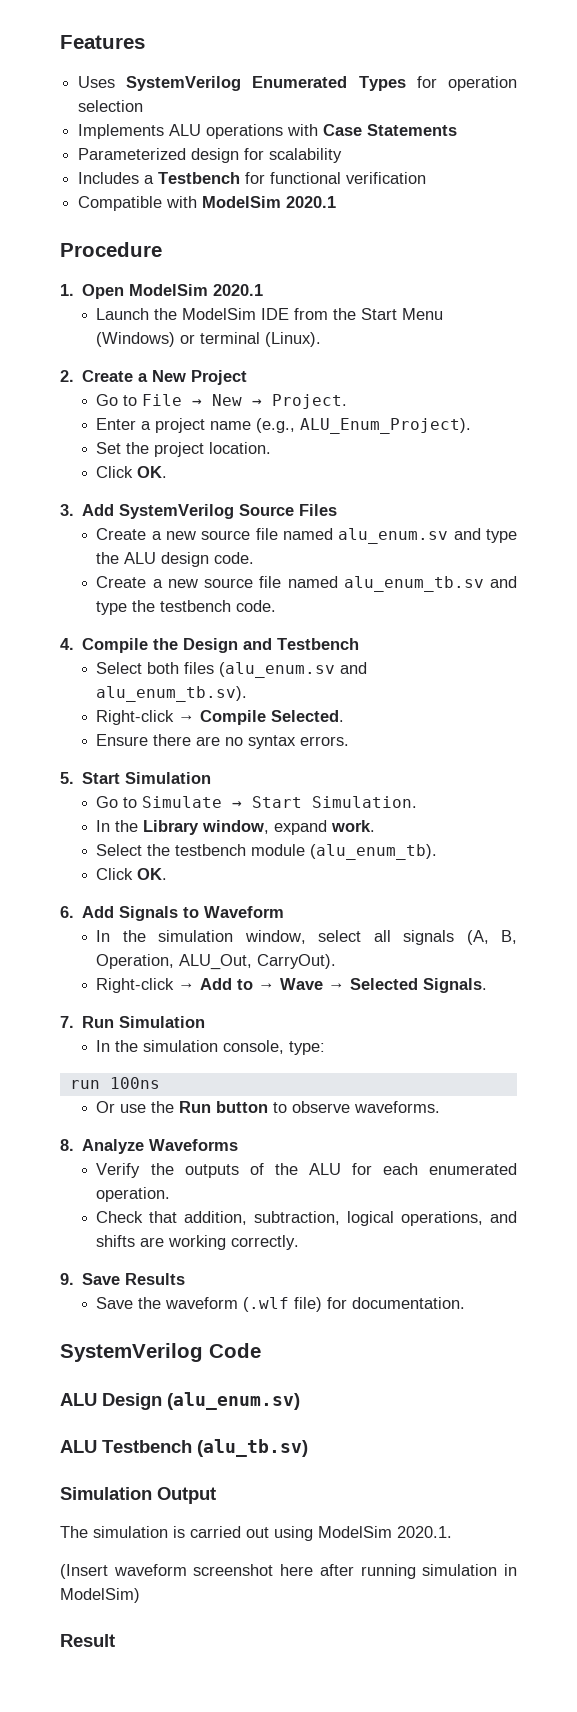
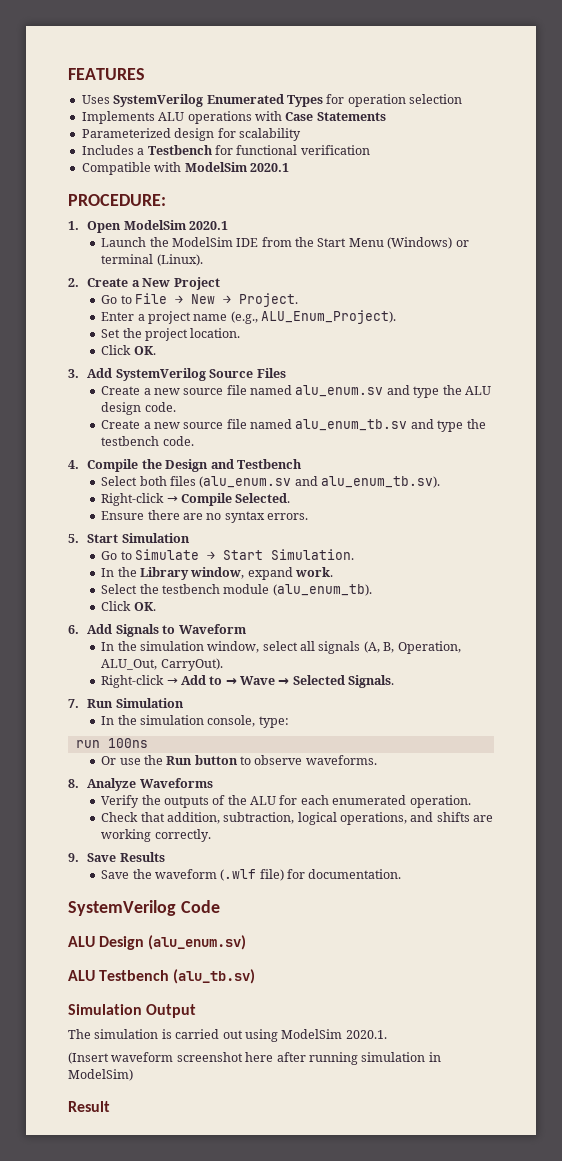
- Features
+ FEATURES
- Procedure
+ PROCEDURE:

